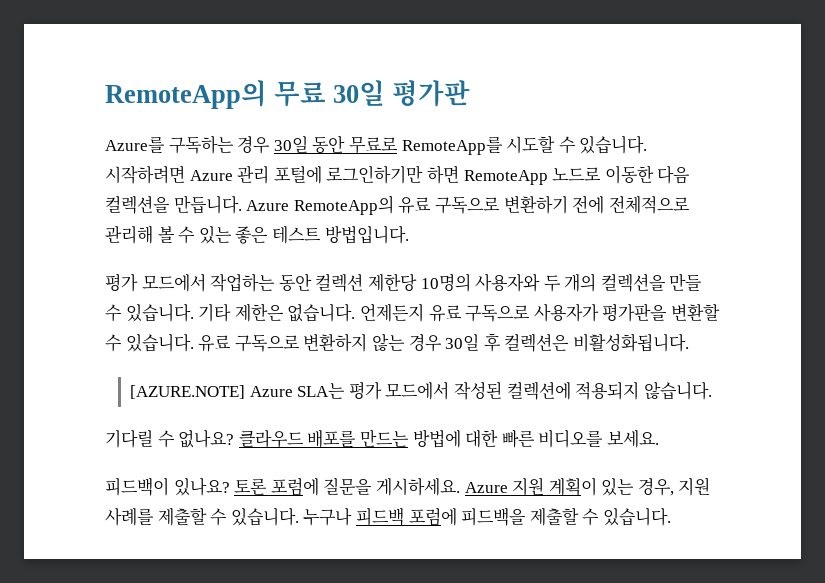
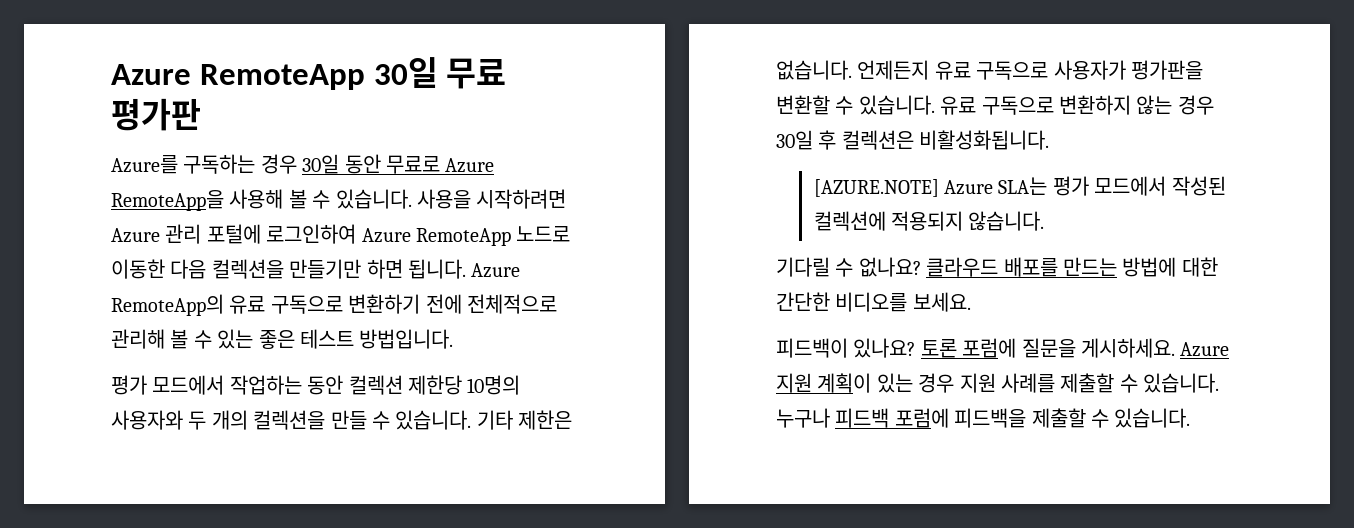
- RemoteApp의 무료 30일 평가판
+ Azure RemoteApp 30일 무료 평가판
- Azure를 구독하는 경우 30일 동안 무료로 RemoteApp를 시도할 수 있습니다. 시작하려면 Azure 관리 포털에 로그인하기만 하면 RemoteApp 노드로 이동한 다음 컬렉션을 만듭니다.
+ Azure를 구독하는 경우 30일 동안 무료로 Azure RemoteApp을 사용해 볼 수 있습니다. 사용을 시작하려면 Azure 관리 포털에 로그인하여 Azure RemoteApp 노드로 이동한 다음 컬렉션을 만들기만 하면 됩니다.
- 클라우드 배포를 만드는 방법에 대한 빠른 비디오를 보세요.
+ 클라우드 배포를 만드는 방법에 대한 간단한 비디오를 보세요.
- Azure 지원 계획이 있는 경우, 지원 사례를 제출할 수 있습니다.
+ Azure 지원 계획이 있는 경우 지원 사례를 제출할 수 있습니다.

